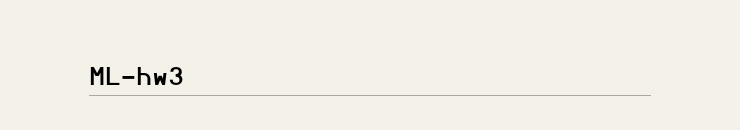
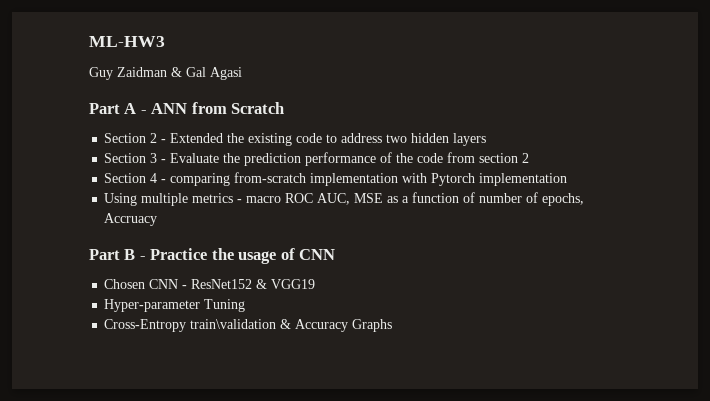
- ML-hw3
+ ML-HW3
+ Guy Zaidman & Gal Agasi
+ Part A - ANN from Scratch
+ Section 2 - Extended the existing code to address two hidden layers
+ Section 3 - Evaluate the prediction performance of the code from section 2
+ Section 4 - comparing from-scratch implementation with Pytorch implementation
+ Using multiple metrics - macro ROC AUC, MSE as a function of number of epochs, Accruacy
+ Part B - Practice the usage of CNN
+ Chosen CNN - ResNet152 & VGG19
+ Hyper-parameter Tuning
+ Cross-Entropy train\validation & Accuracy Graphs

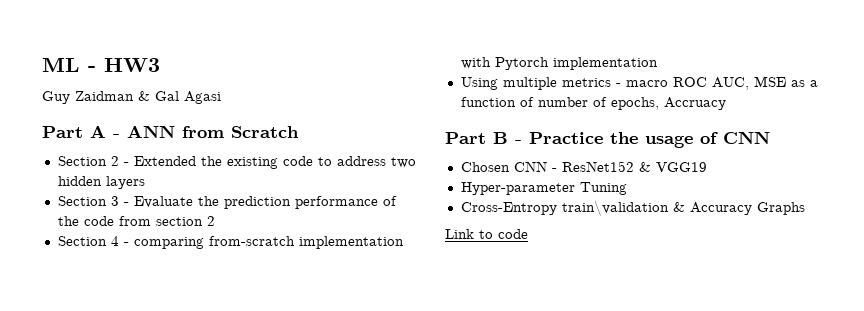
- ML-HW3
+ ML - HW3
+ Link to code

